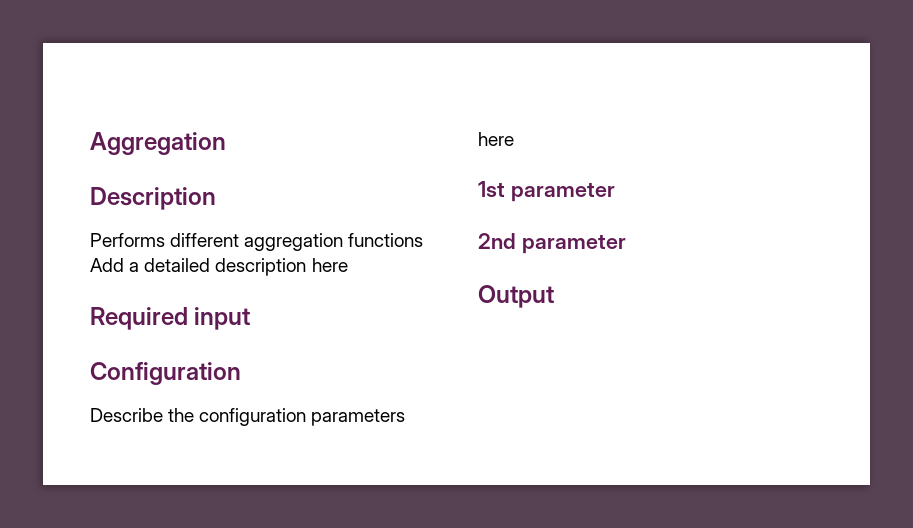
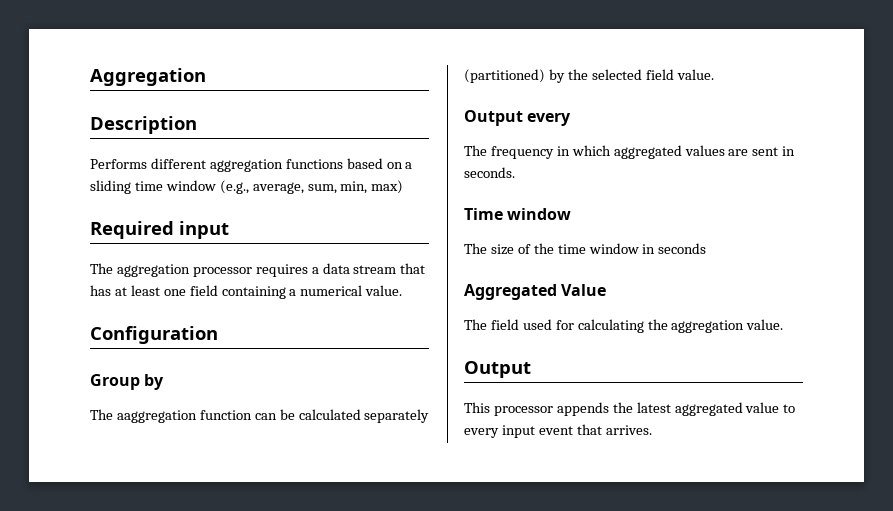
- Performs different aggregation functions Add a detailed description here
+ Performs different aggregation functions based on a sliding time window (e.g., average, sum, min, max)
  Required input
+ The aggregation processor requires a data stream that has at least one field containing a numerical value.
  Configuration
- Describe the configuration parameters here
- 1st parameter
- 2nd parameter
+ Group by
+ The aaggregation function can be calculated separately (partitioned) by the selected field value.
+ Output every
+ The frequency in which aggregated values are sent in seconds.
+ Time window
+ The size of the time window in seconds
+ Aggregated Value
+ The field used for calculating the aggregation value.
  Output
+ This processor appends the latest aggregated value to every input event that arrives.

